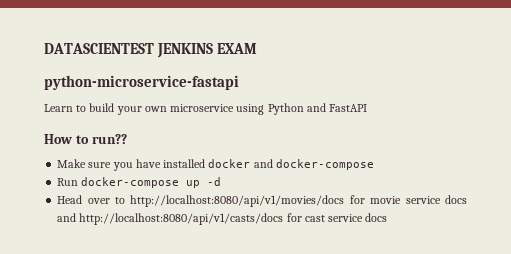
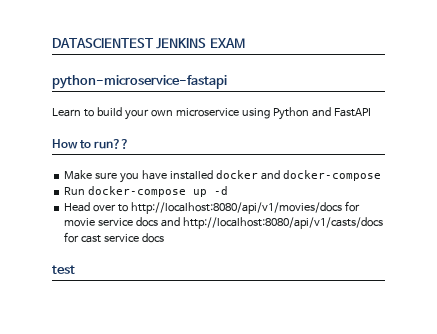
+ test

